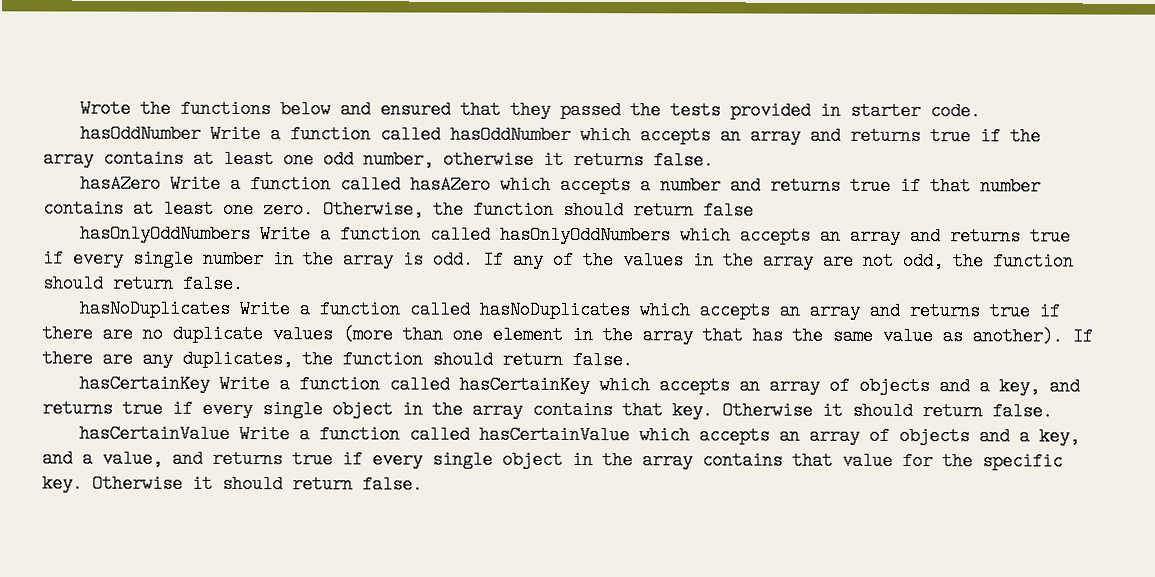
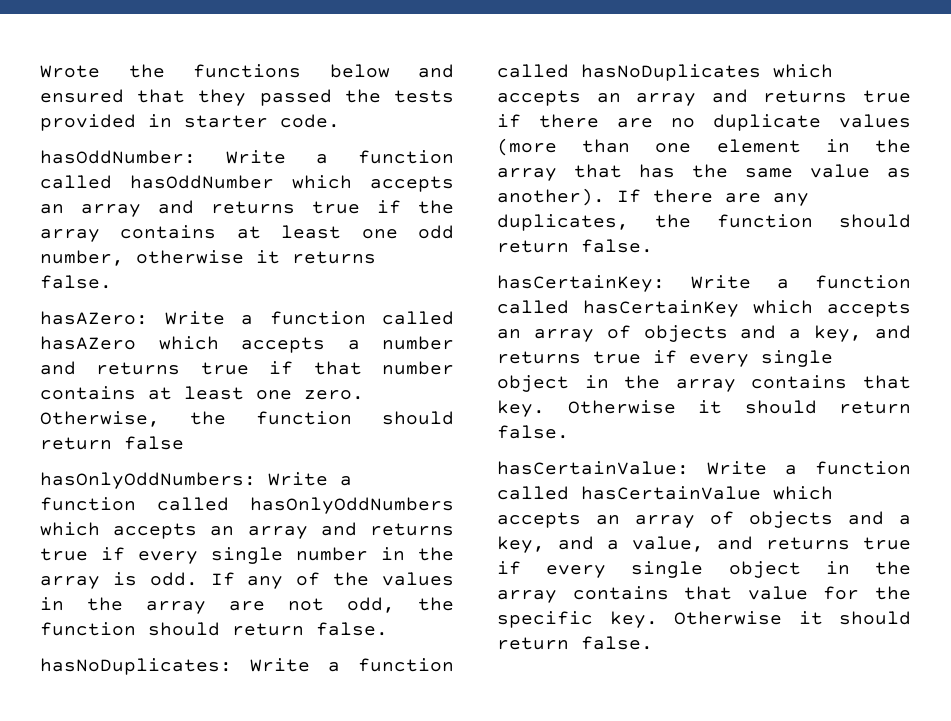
- hasOddNumber Write a function called hasOddNumber which accepts an array and returns true if the array contains at least one odd number, otherwise it returns false.
+ hasOddNumber: Write a function called hasOddNumber which accepts an array and returns true if the array contains at least one odd number, otherwise it returns false.
- hasAZero Write a function called hasAZero which accepts a number and returns true if that number contains at least one zero.
+ hasAZero: Write a function called hasAZero which accepts a number and returns true if that number contains at least one zero.
- hasOnlyOddNumbers Write a function called hasOnlyOddNumbers which accepts an array and returns true if every single number in the array is odd.
+ hasOnlyOddNumbers: Write a function called hasOnlyOddNumbers which accepts an array and returns true if every single number in the array is odd.
- hasNoDuplicates Write a function called hasNoDuplicates which accepts an array and returns true if there are no duplicate values (more than one element in the array that has the same value as another).
+ hasNoDuplicates: Write a function called hasNoDuplicates which accepts an array and returns true if there are no duplicate values (more than one element in the array that has the same value as another).
- hasCertainKey Write a function called hasCertainKey which accepts an array of objects and a key, and returns true if every single object in the array contains that key.
+ hasCertainKey: Write a function called hasCertainKey which accepts an array of objects and a key, and returns true if every single object in the array contains that key.
- hasCertainValue Write a function called hasCertainValue which accepts an array of objects and a key, and a value, and returns true if every single object in the array contains that value for the specific key.
+ hasCertainValue: Write a function called hasCertainValue which accepts an array of objects and a key, and a value, and returns true if every single object in the array contains that value for the specific key.

